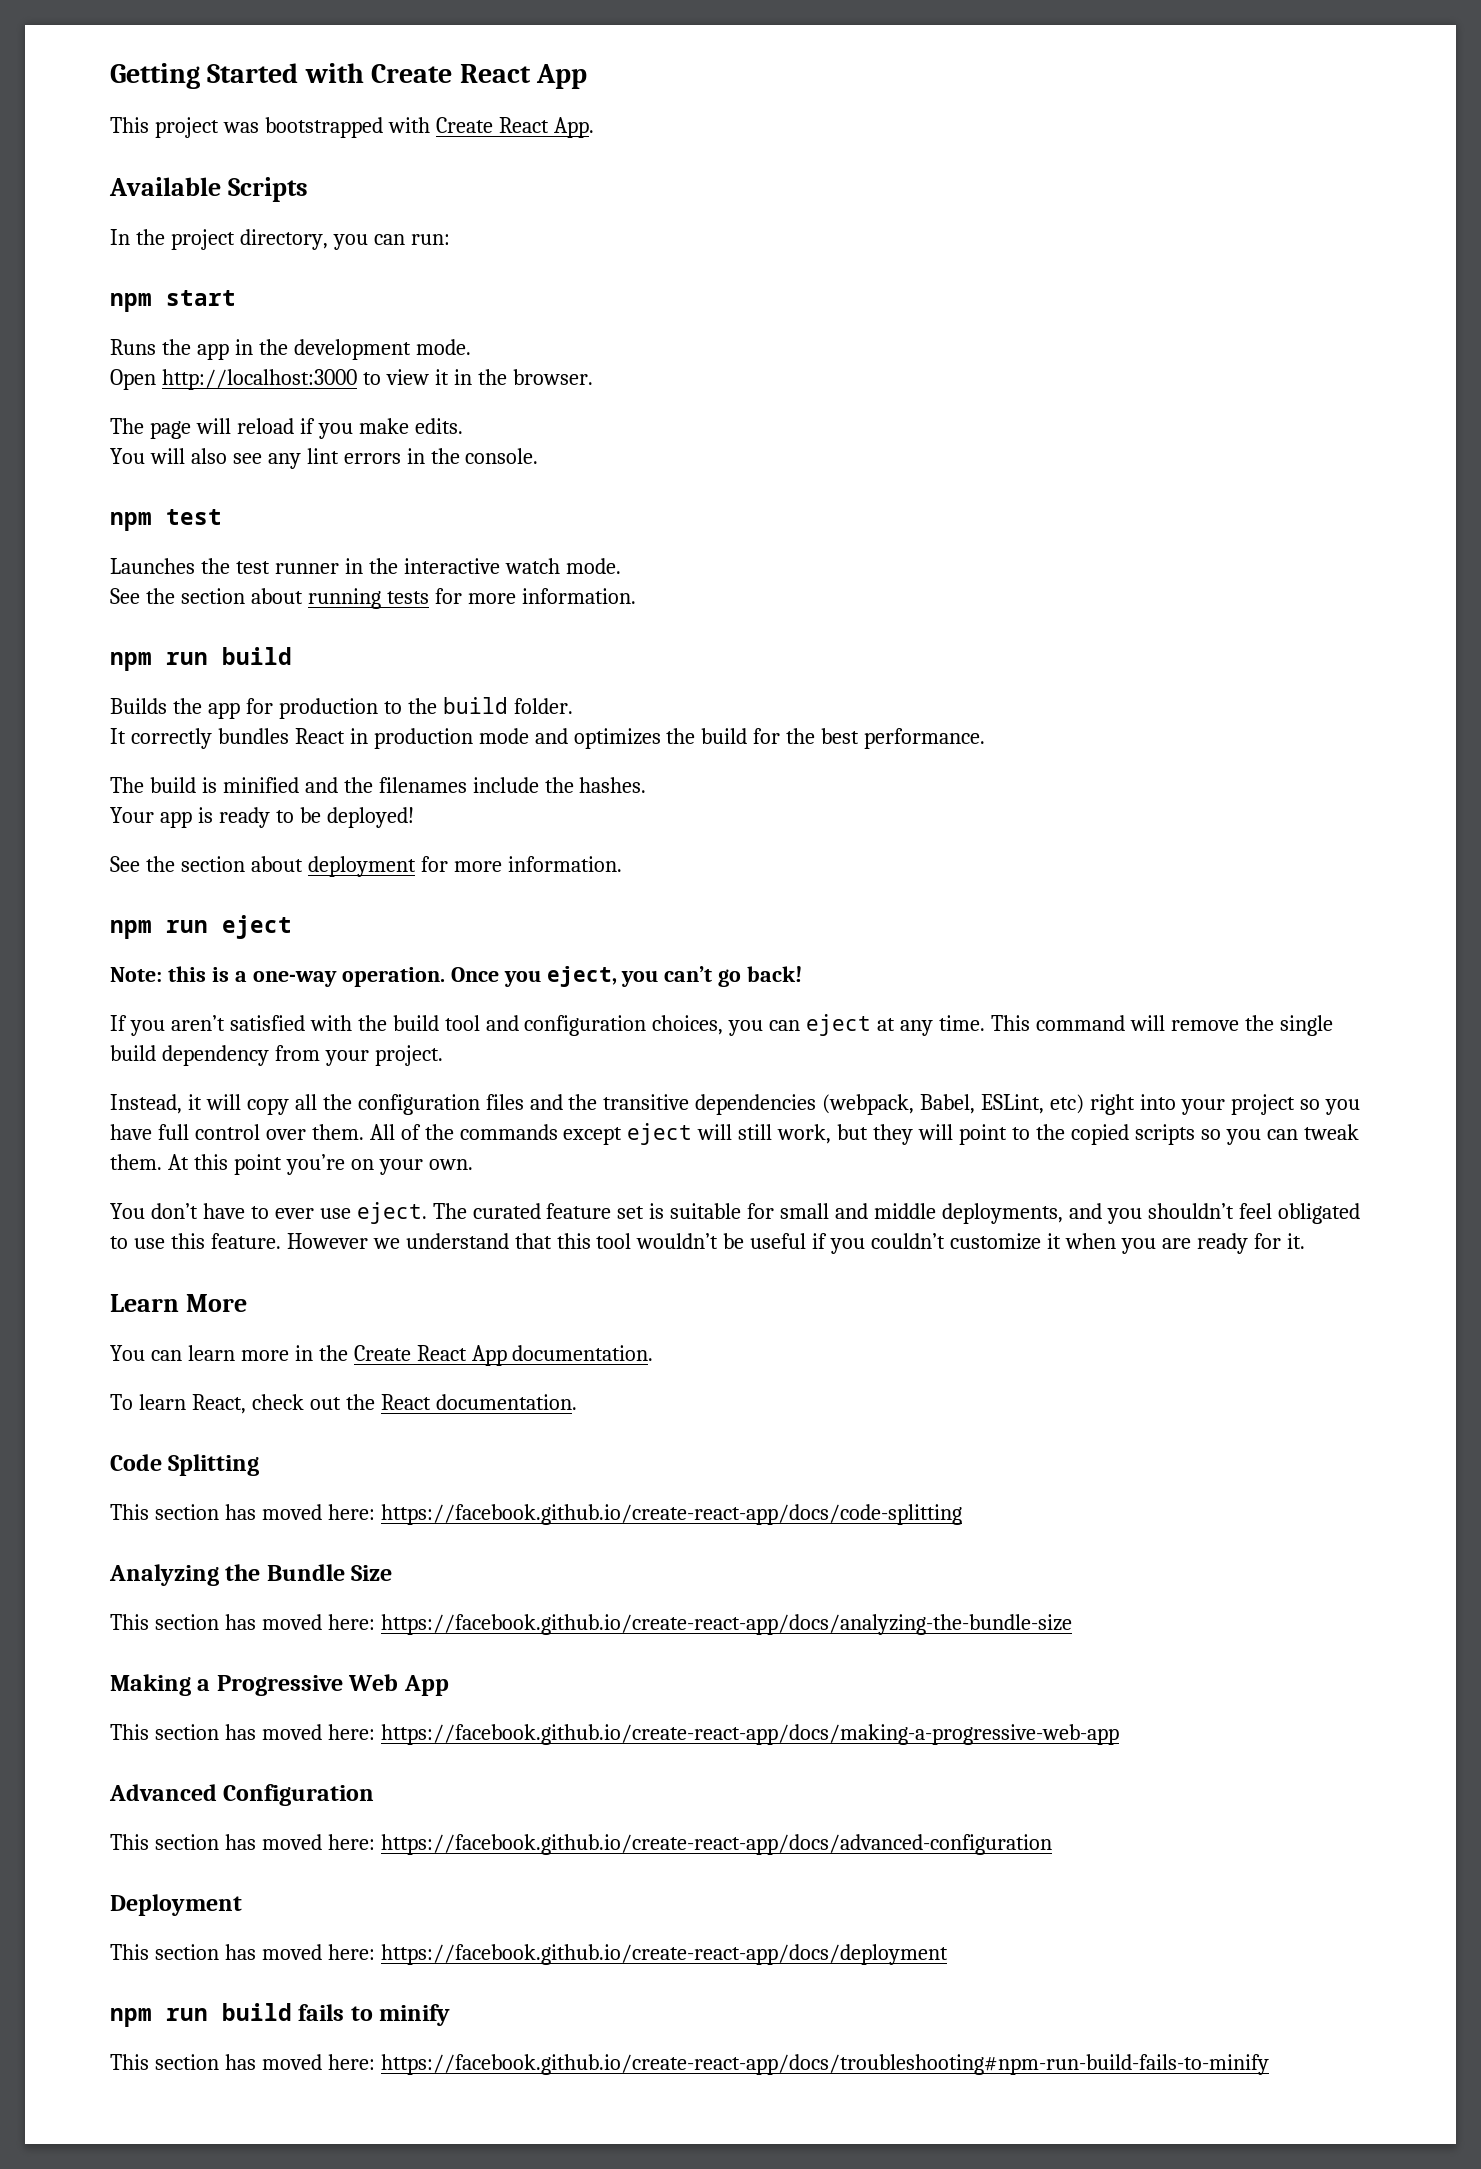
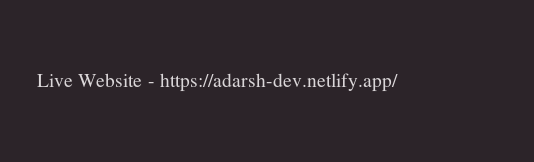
- Getting Started with Create React App
- This project was bootstrapped with Create React App.
- Available Scripts
- In the project directory, you can run:
- npm start
- Runs the app in the development mode.
- Open http://localhost:3000 to view it in the browser.
- The page will reload if you make edits.
- You will also see any lint errors in the console.
- npm test
- Launches the test runner in the interactive watch mode.
- See the section about running tests for more information.
- npm run build
- Builds the app for production to the build folder.
- It correctly bundles React in production mode and optimizes the build for the best performance.
- The build is minified and the filenames include the hashes.
- Your app is ready to be deployed!
- See the section about deployment for more information.
- npm run eject
- Note: this is a one-way operation. Once you eject, you can’t go back!
- If you aren’t satisfied with the build tool and configuration choices, you can eject at any time. This command will remove the single build dependency from your project.
- Instead, it will copy all the configuration files and the transitive dependencies (webpack, Babel, ESLint, etc) right into your project so you have full control over them. All of the commands except eject will still work, but they will point to the copied scripts so you can tweak them. At this point you’re on your own.
- You don’t have to ever use eject. The curated feature set is suitable for small and middle deployments, and you shouldn’t feel obligated to use this feature. However we understand that this tool wouldn’t be useful if you couldn’t customize it when you are ready for it.
- Learn More
- You can learn more in the Create React App documentation.
- To learn React, check out the React documentation.
- Code Splitting
- This section has moved here: https://facebook.github.io/create-react-app/docs/code-splitting
- Analyzing the Bundle Size
- This section has moved here: https://facebook.github.io/create-react-app/docs/analyzing-the-bundle-size
- Making a Progressive Web App
- This section has moved here: https://facebook.github.io/create-react-app/docs/making-a-progressive-web-app
- Advanced Configuration
- This section has moved here: https://facebook.github.io/create-react-app/docs/advanced-configuration
- Deployment
- This section has moved here: https://facebook.github.io/create-react-app/docs/deployment
- npm run build fails to minify
- This section has moved here: https://facebook.github.io/create-react-app/docs/troubleshooting#npm-run-build-fails-to-minify
+ Live Website - https://adarsh-dev.netlify.app/

